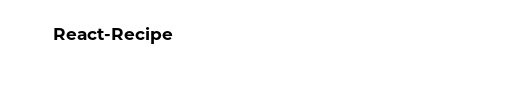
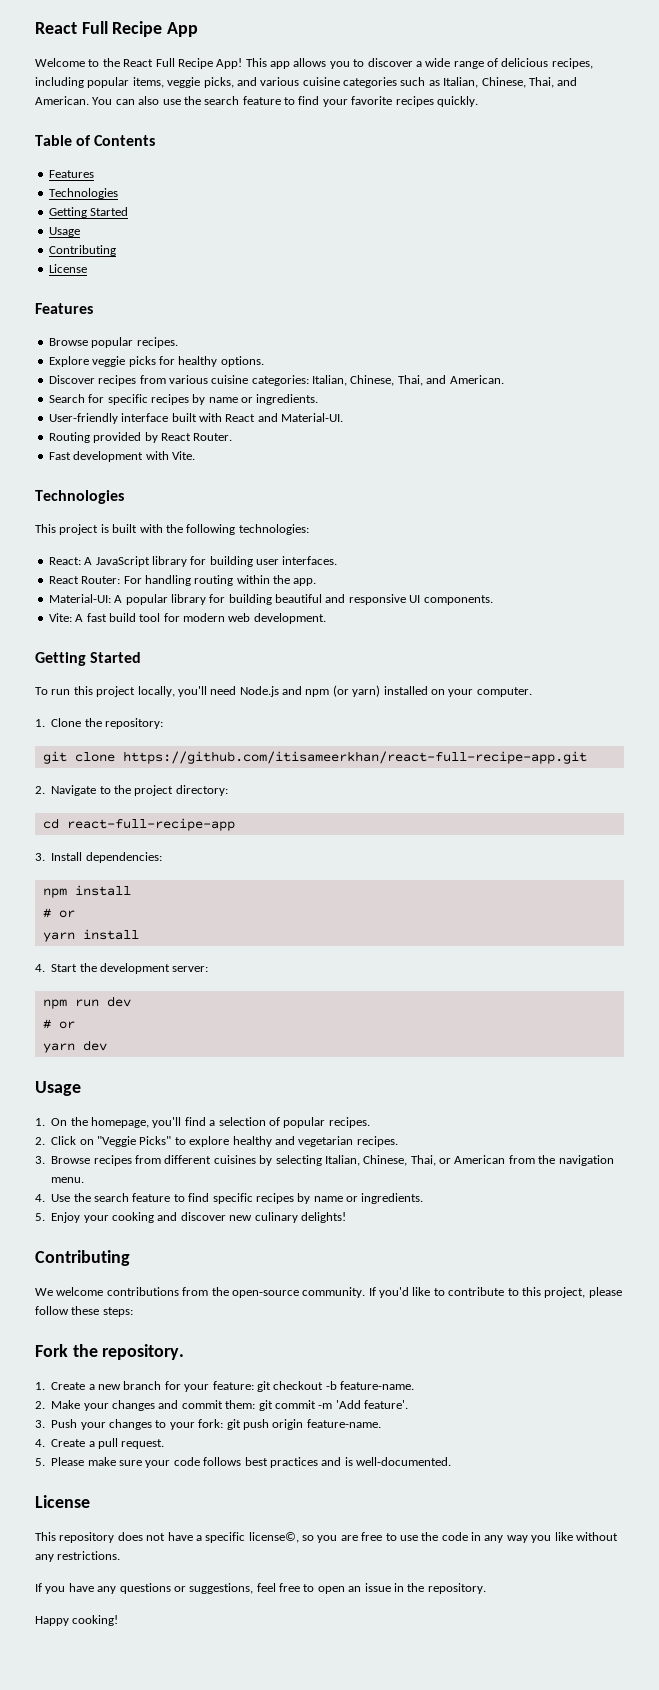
- React-Recipe
+ React Full Recipe App
+ Welcome to the React Full Recipe App! This app allows you to discover a wide range of delicious recipes, including popular items, veggie picks, and various cuisine categories such as Italian, Chinese, Thai, and American. You can also use the search feature to find your favorite recipes quickly.
+ Table of Contents
+ Features
+ Technologies
+ Getting Started
+ Usage
+ Contributing
+ License
+ Features
+ Browse popular recipes.
+ Explore veggie picks for healthy options.
+ Discover recipes from various cuisine categories: Italian, Chinese, Thai, and American.
+ Search for specific recipes by name or ingredients.
+ User-friendly interface built with React and Material-UI.
+ Routing provided by React Router.
+ Fast development with Vite.
+ Technologies
+ This project is built with the following technologies:
+ React: A JavaScript library for building user interfaces.
+ React Router: For handling routing within the app.
+ Material-UI: A popular library for building beautiful and responsive UI components.
+ Vite: A fast build tool for modern web development.
+ Getting Started
+ To run this project locally, you'll need Node.js and npm (or yarn) installed on your computer.
+ 1. Clone the repository:
+ git clone https://github.com/itisameerkhan/react-full-recipe-app.git
+ 2. Navigate to the project directory:
+ cd react-full-recipe-app
+ 3. Install dependencies:
+ npm install
+ # or
+ yarn install
+ 4. Start the development server:
+ npm run dev
+ # or
+ yarn dev
+ Usage
+ 1. On the homepage, you'll find a selection of popular recipes.
+ 2. Click on "Veggie Picks" to explore healthy and vegetarian recipes.
+ 3. Browse recipes from different cuisines by selecting Italian, Chinese, Thai, or American from the navigation menu.
+ 4. Use the search feature to find specific recipes by name or ingredients.
+ 5. Enjoy your cooking and discover new culinary delights!
+ Contributing
+ We welcome contributions from the open-source community. If you'd like to contribute to this project, please follow these steps:
+ Fork the repository.
+ 1. Create a new branch for your feature: git checkout -b feature-name.
+ 2. Make your changes and commit them: git commit -m 'Add feature'.
+ 3. Push your changes to your fork: git push origin feature-name.
+ 4. Create a pull request.
+ 5. Please make sure your code follows best practices and is well-documented.
+ License
+ This repository does not have a specific license©, so you are free to use the code in any way you like without any restrictions.
+ If you have any questions or suggestions, feel free to open an issue in the repository.
+ Happy cooking!

